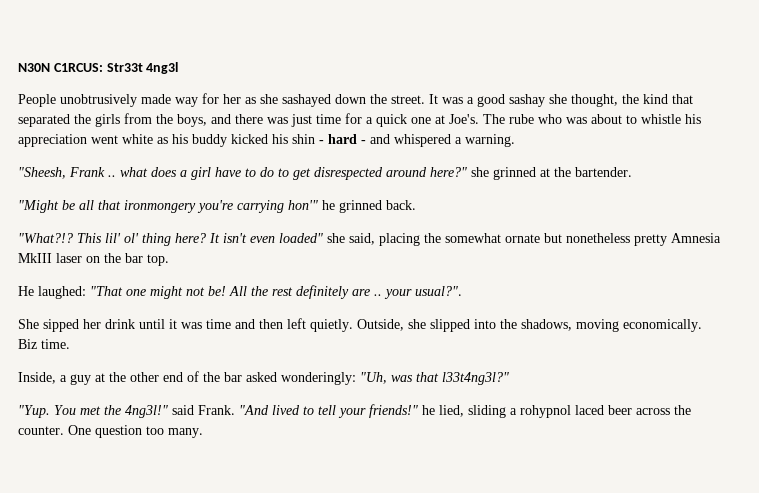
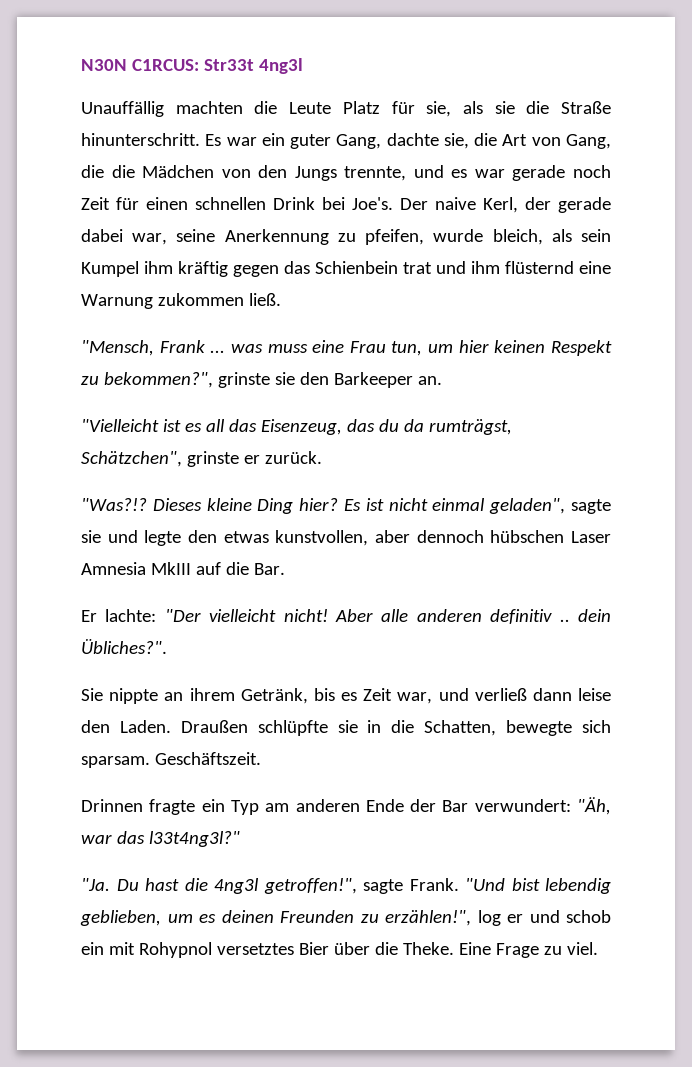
- People unobtrusively made way for her as she sashayed down the street. It was a good sashay she thought, the kind that separated the girls from the boys, and there was just time for a quick one at Joe's. The rube who was about to whistle his appreciation went white as his buddy kicked his shin - hard - and whispered a warning.
- "Sheesh, Frank .. what does a girl have to do to get disrespected around here?" she grinned at the bartender.
- "Might be all that ironmongery you're carrying hon'" he grinned back.
- "What?!? This lil' ol' thing here? It isn't even loaded" she said, placing the somewhat ornate but nonetheless pretty Amnesia MkIII laser on the bar top.
- He laughed: "That one might not be! All the rest definitely are .. your usual?".
- She sipped her drink until it was time and then left quietly. Outside, she slipped into the shadows, moving economically. Biz time.
- Inside, a guy at the other end of the bar asked wonderingly: "Uh, was that l33t4ng3l?"
- "Yup. You met the 4ng3l!" said Frank. "And lived to tell your friends!" he lied, sliding a rohypnol laced beer across the counter. One question too many.
+ Unauffällig machten die Leute Platz für sie, als sie die Straße hinunterschritt. Es war ein guter Gang, dachte sie, die Art von Gang, die die Mädchen von den Jungs trennte, und es war gerade noch Zeit für einen schnellen Drink bei Joe's. Der naive Kerl, der gerade dabei war, seine Anerkennung zu pfeifen, wurde bleich, als sein Kumpel ihm kräftig gegen das Schienbein trat und ihm flüsternd eine Warnung zukommen ließ.
+ "Mensch, Frank ... was muss eine Frau tun, um hier keinen Respekt zu bekommen?", grinste sie den Barkeeper an.
+ "Vielleicht ist es all das Eisenzeug, das du da rumträgst, Schätzchen", grinste er zurück.
+ "Was?!? Dieses kleine Ding hier? Es ist nicht einmal geladen", sagte sie und legte den etwas kunstvollen, aber dennoch hübschen Laser Amnesia MkIII auf die Bar.
+ Er lachte: "Der vielleicht nicht! Aber alle anderen definitiv .. dein Übliches?".
+ Sie nippte an ihrem Getränk, bis es Zeit war, und verließ dann leise den Laden. Draußen schlüpfte sie in die Schatten, bewegte sich sparsam. Geschäftszeit.
+ Drinnen fragte ein Typ am anderen Ende der Bar verwundert: "Äh, war das l33t4ng3l?"
+ "Ja. Du hast die 4ng3l getroffen!", sagte Frank. "Und bist lebendig geblieben, um es deinen Freunden zu erzählen!", log er und schob ein mit Rohypnol versetztes Bier über die Theke. Eine Frage zu viel.

